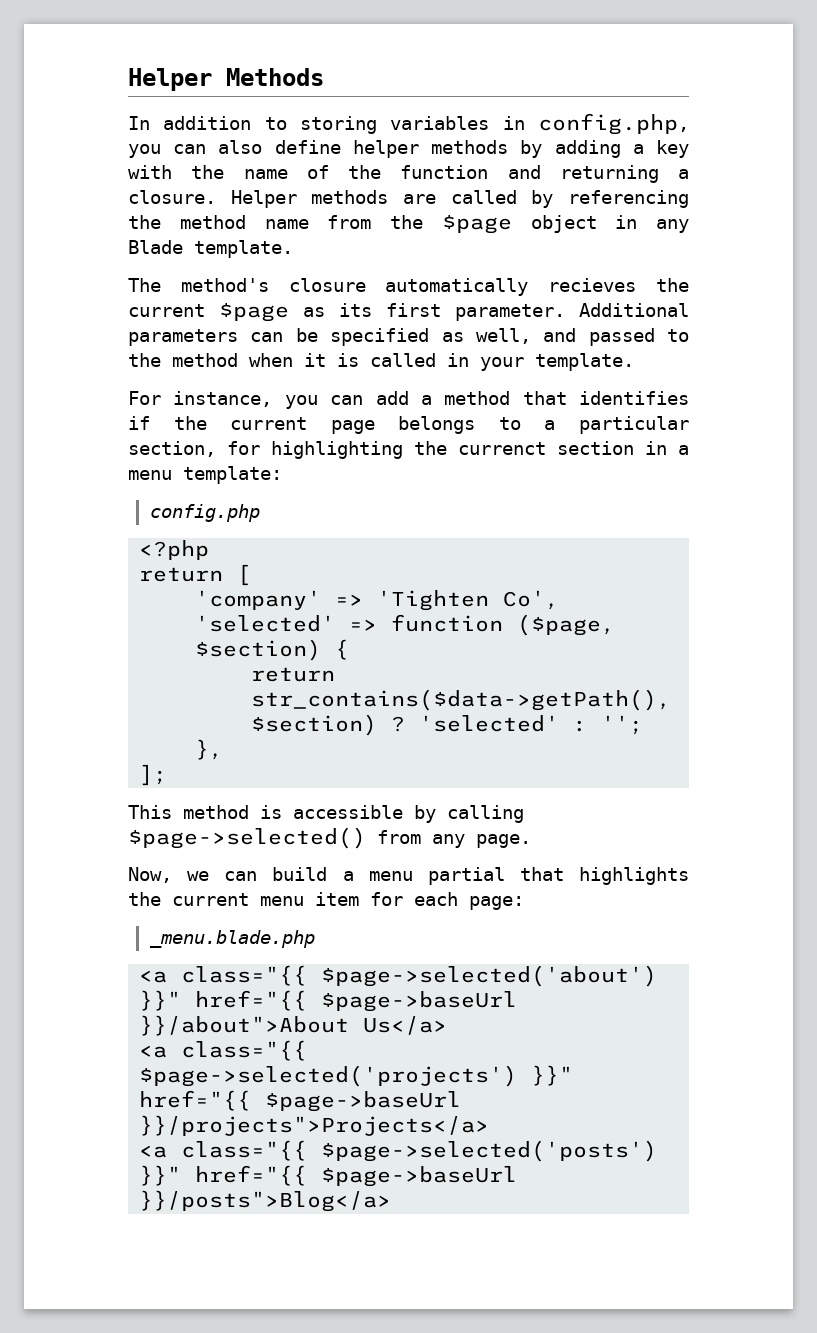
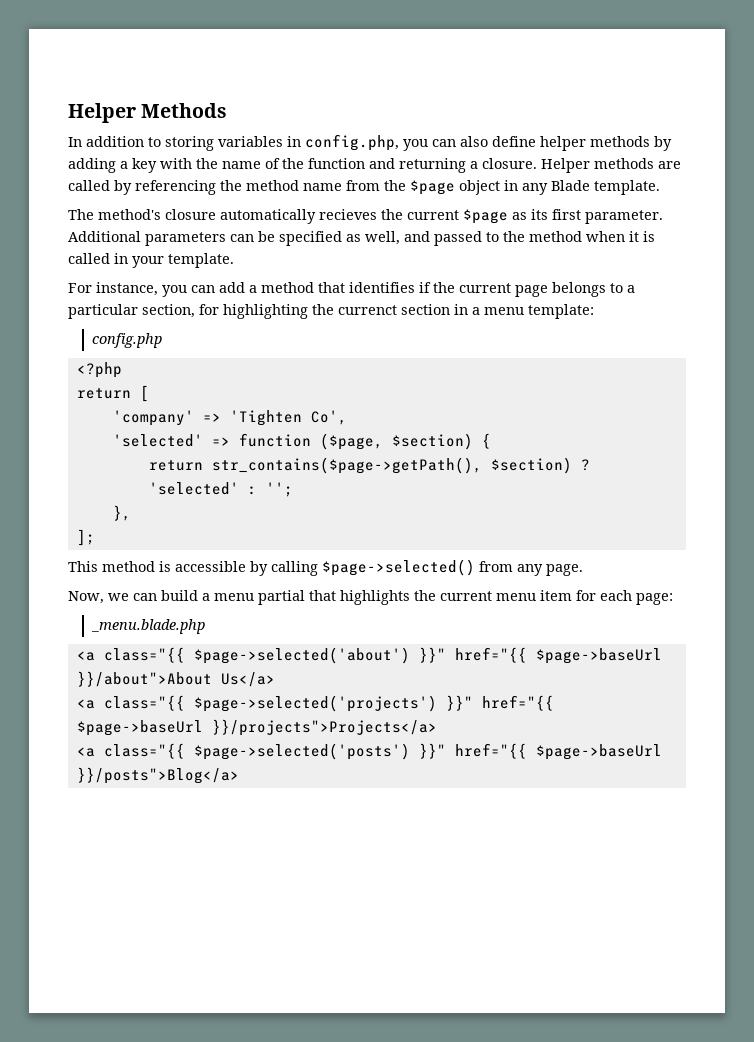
- return str_contains($data->getPath(), $section) ?
+ return str_contains($page->getPath(), $section) ?

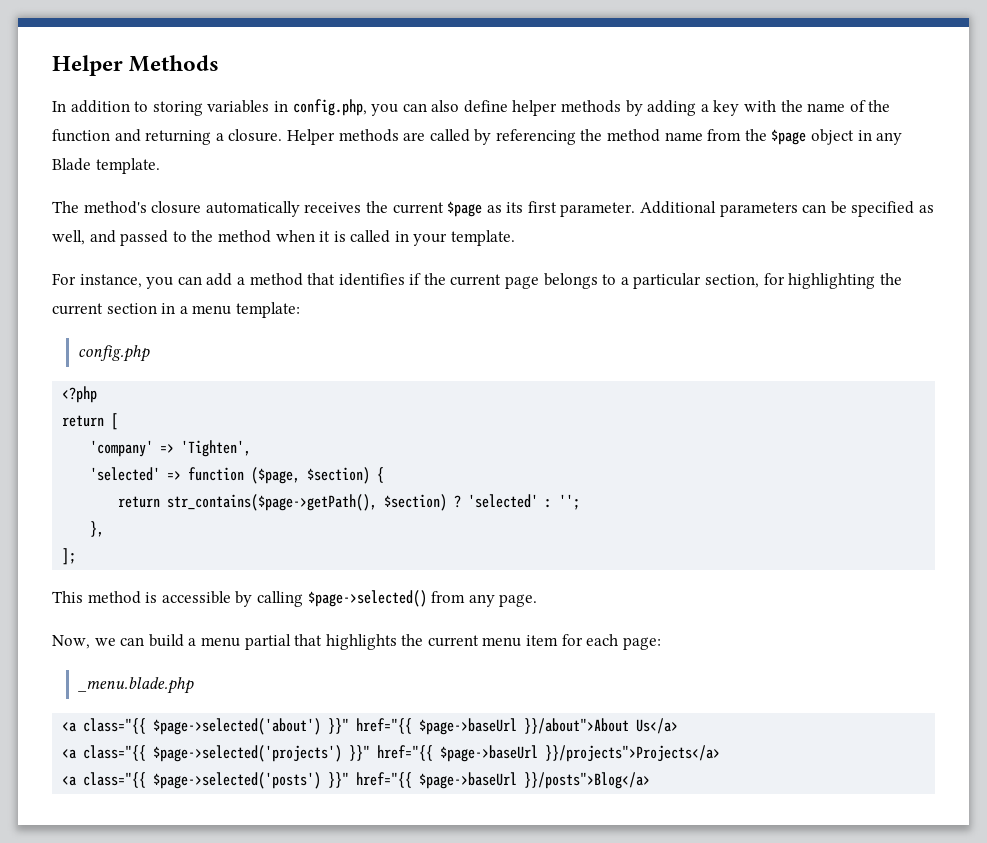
- The method's closure automatically recieves the current $page as its first parameter.
+ The method's closure automatically receives the current $page as its first parameter.
- For instance, you can add a method that identifies if the current page belongs to a particular section, for highlighting the currenct section in a menu template:
+ For instance, you can add a method that identifies if the current page belongs to a particular section, for highlighting the current section in a menu template:
- 'company' => 'Tighten Co',
+ 'company' => 'Tighten',

